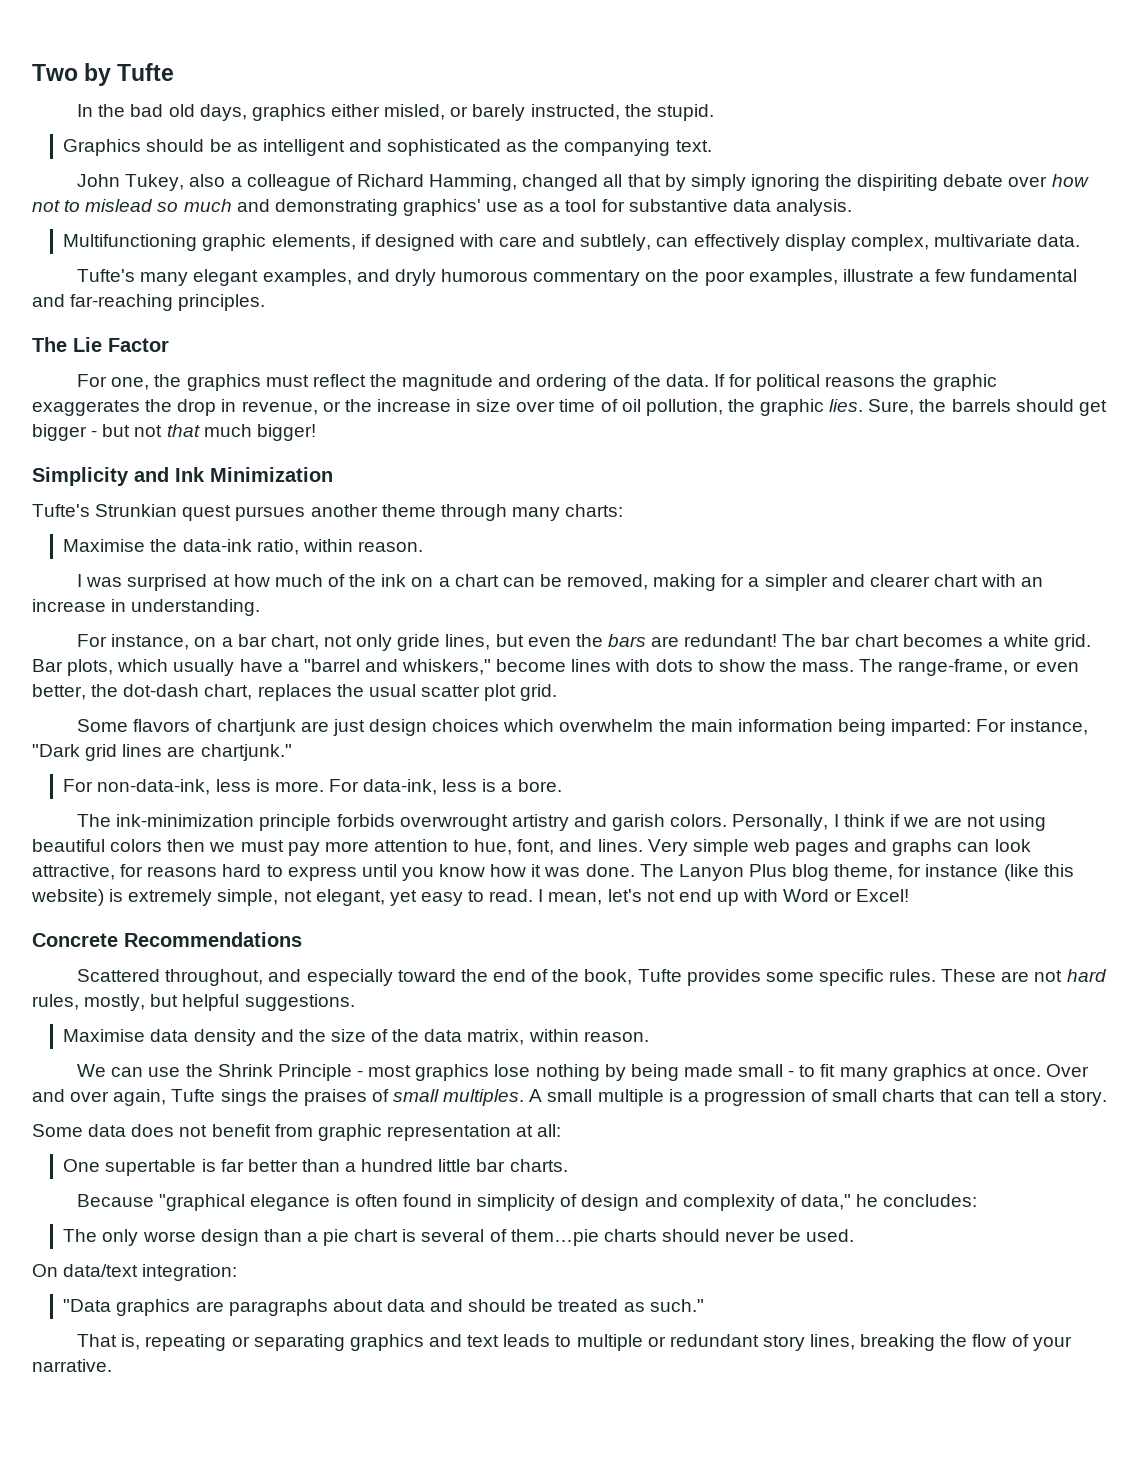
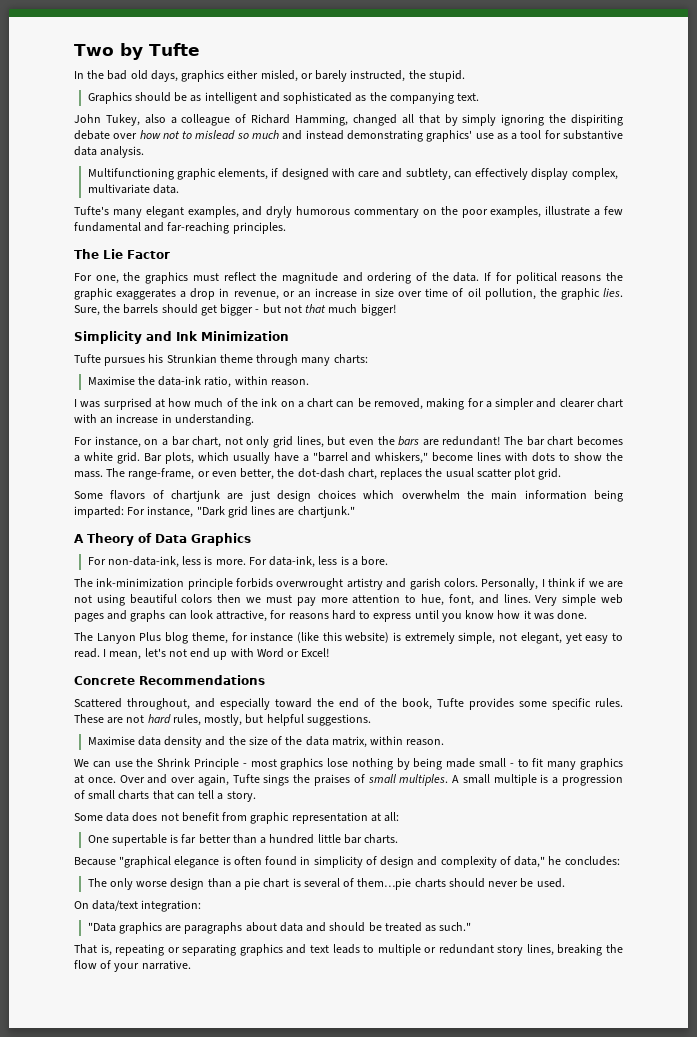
- John Tukey, also a colleague of Richard Hamming, changed all that by simply ignoring the dispiriting debate over how not to mislead so much and demonstrating graphics' use as a tool for substantive data analysis.
+ John Tukey, also a colleague of Richard Hamming, changed all that by simply ignoring the dispiriting debate over how not to mislead so much and instead demonstrating graphics' use as a tool for substantive data analysis.
- Multifunctioning graphic elements, if designed with care and subtlely, can effectively display complex, multivariate data.
+ Multifunctioning graphic elements, if designed with care and subtlety, can effectively display complex, multivariate data.
- If for political reasons the graphic exaggerates the drop in revenue, or the increase in size over time of oil pollution, the graphic lies.
+ If for political reasons the graphic exaggerates a drop in revenue, or an increase in size over time of oil pollution, the graphic lies.
- Tufte's Strunkian quest pursues another theme through many charts:
+ Tufte pursues his Strunkian theme through many charts:
- For instance, on a bar chart, not only gride lines, but even the bars are redundant!
+ For instance, on a bar chart, not only grid lines, but even the bars are redundant!
+ A Theory of Data Graphics
- Very simple web pages and graphs can look attractive, for reasons hard to express until you know how it was done. The Lanyon Plus blog theme, for instance (like this website) is extremely simple, not elegant, yet easy to read.
+ Very simple web pages and graphs can look attractive, for reasons hard to express until you know how it was done.
+ The Lanyon Plus blog theme, for instance (like this website) is extremely simple, not elegant, yet easy to read.

